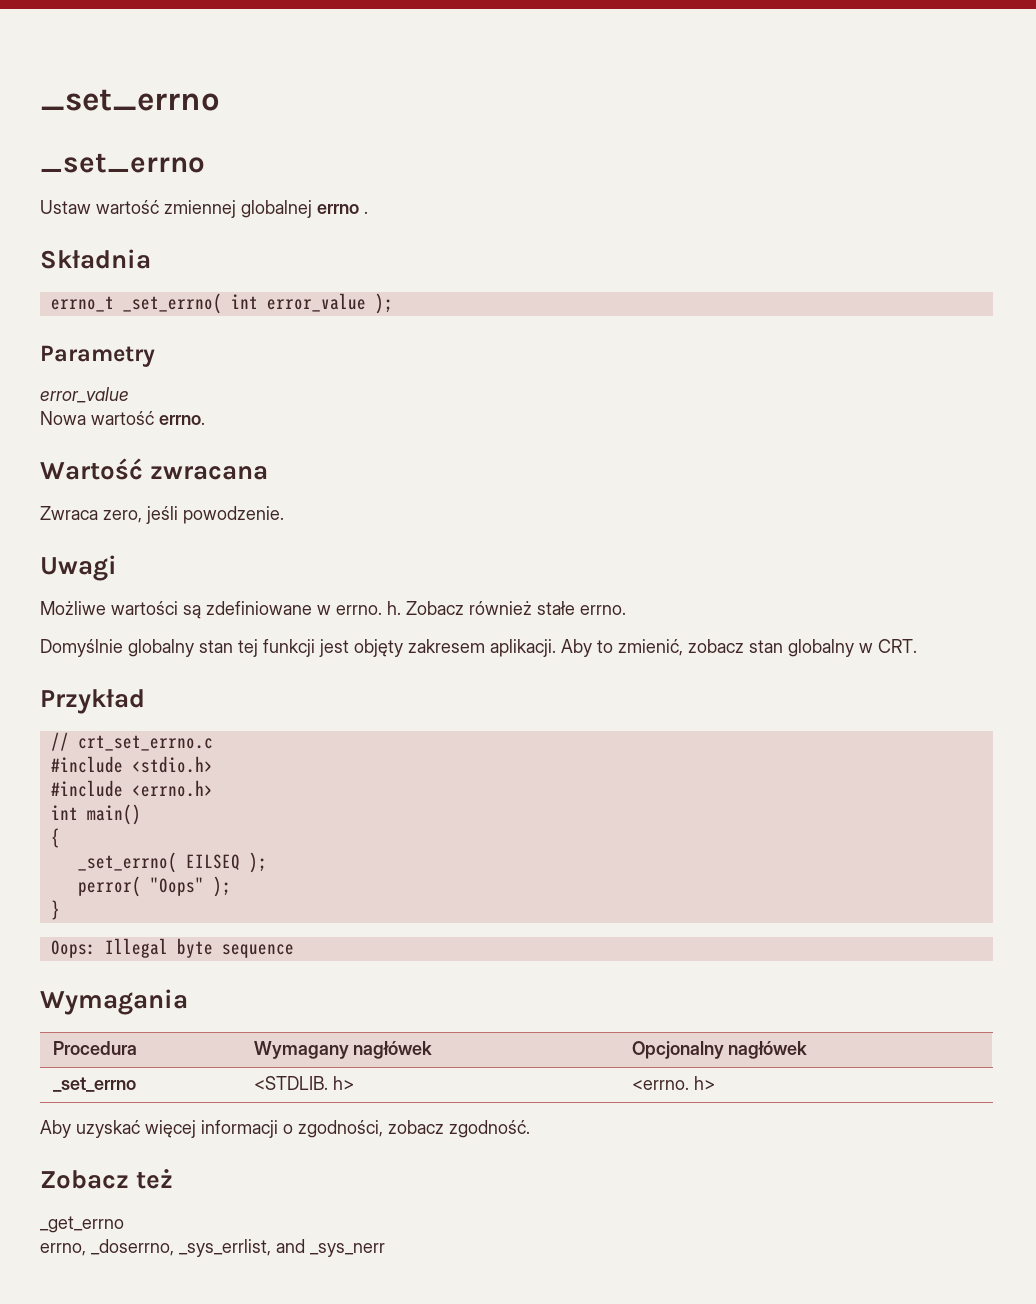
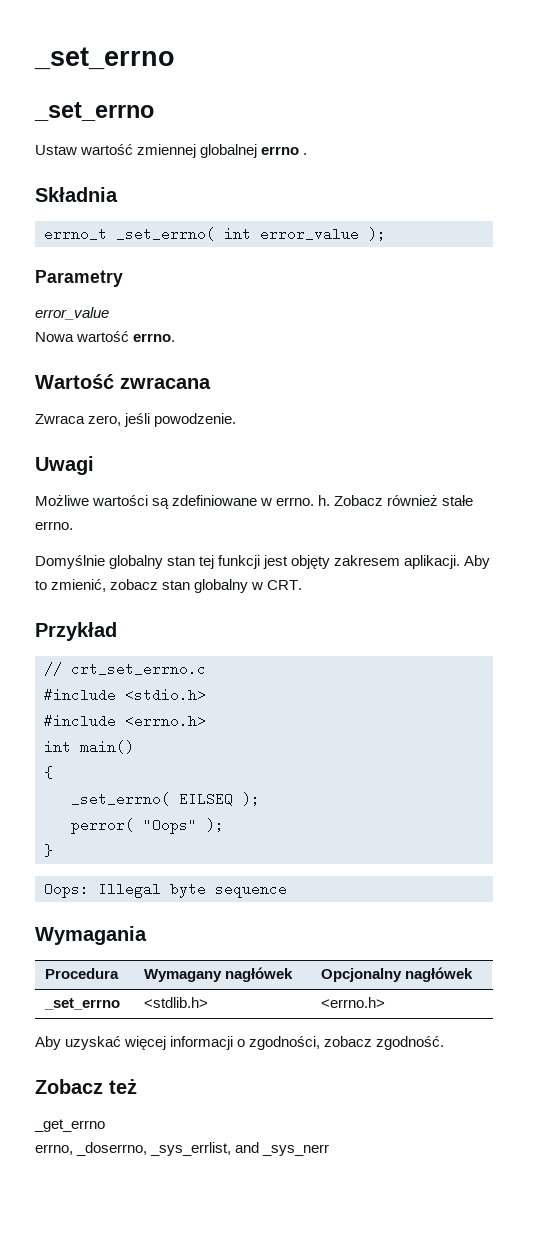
- _set_errno | <STDLIB. h> | <errno. h>
+ _set_errno | <stdlib.h> | <errno.h>

